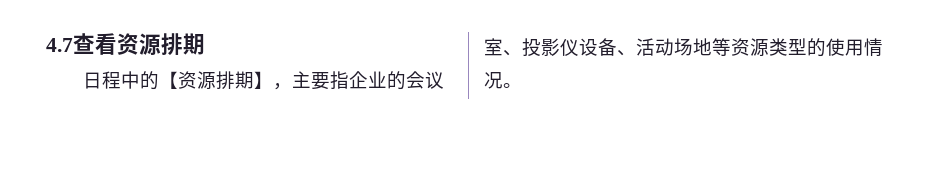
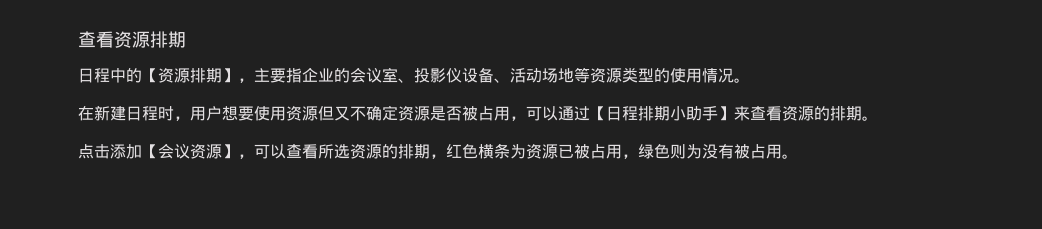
- 4.7查看资源排期
+ 查看资源排期
+ 在新建日程时，用户想要使用资源但又不确定资源是否被占用，可以通过【日程排期小助手】来查看资源的排期。
+ 点击添加【会议资源】，可以查看所选资源的排期，红色横条为资源已被占用，绿色则为没有被占用。

